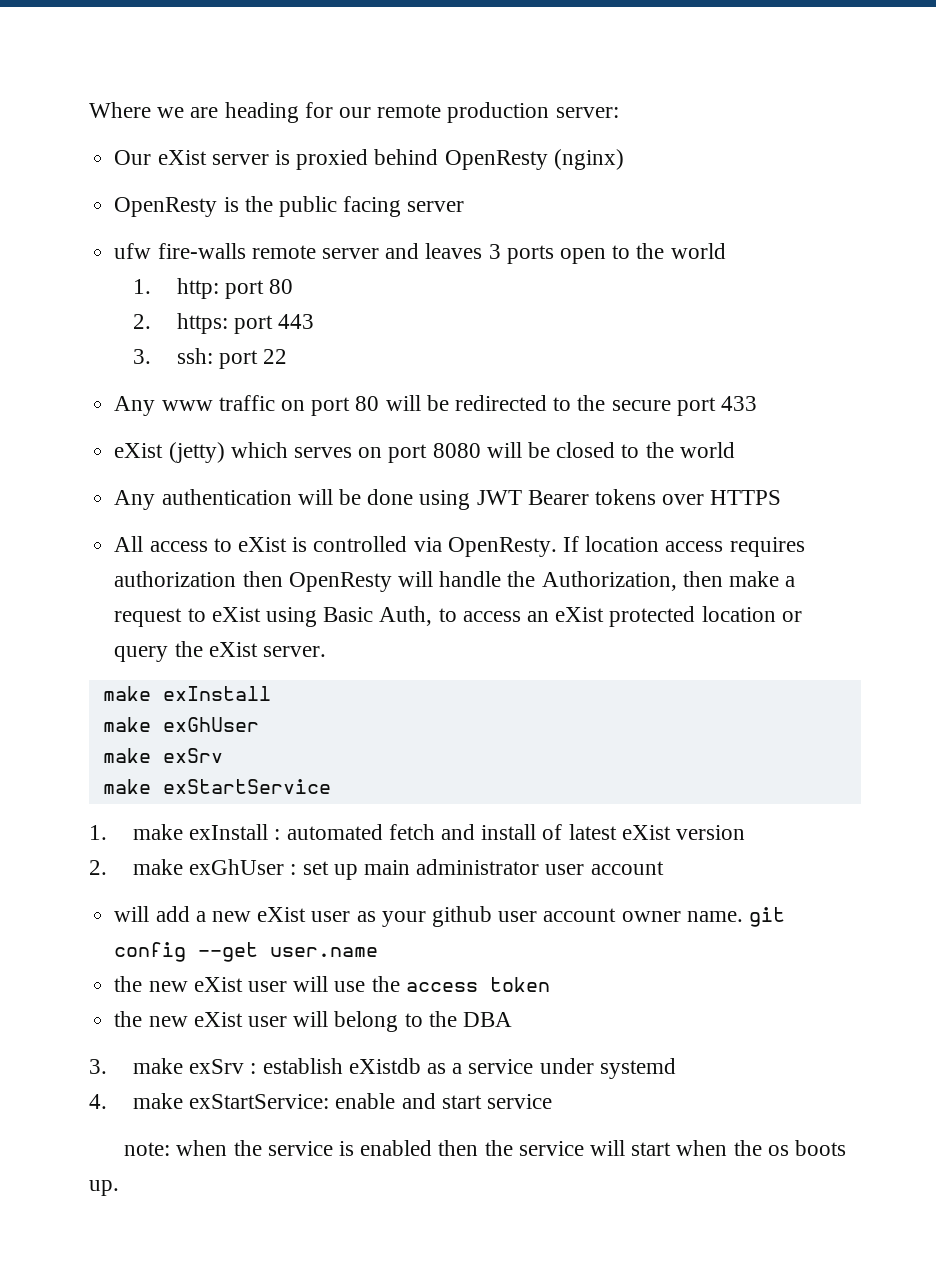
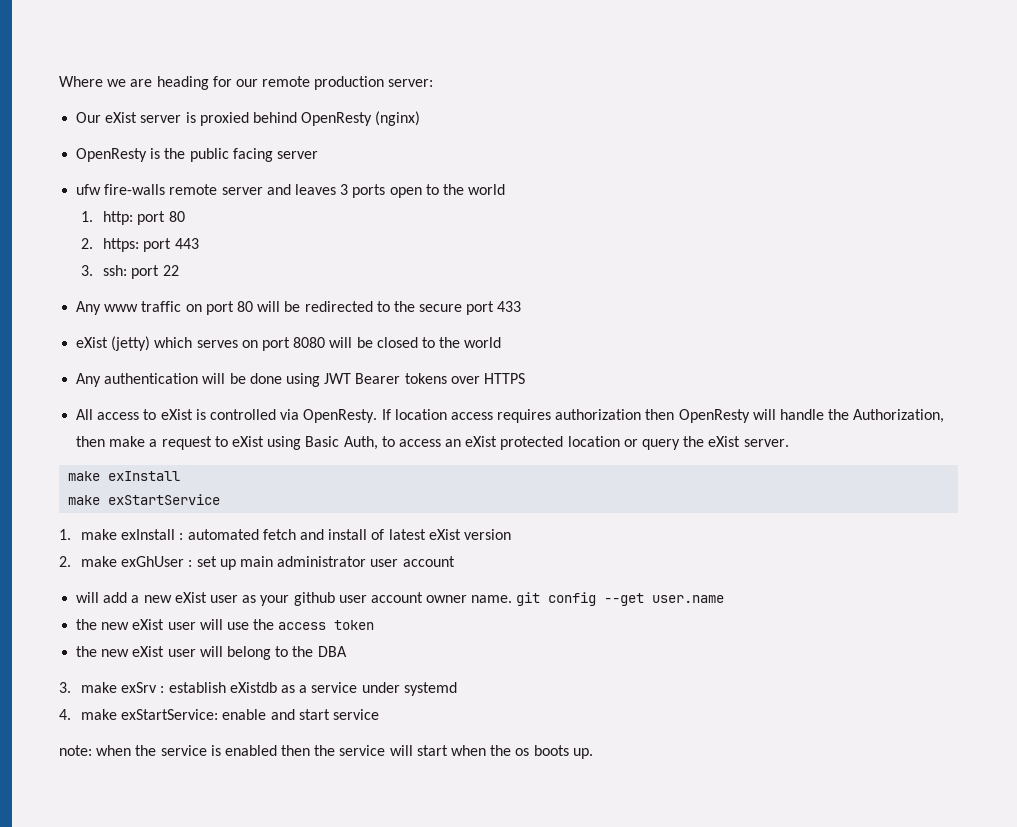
  If location access requires authorization then OpenResty will handle the Authorization, then make a request to eXist using Basic Auth, to access an eXist protected location or query the eXist server.
  make exInstall
- make exGhUser
- make exSrv

